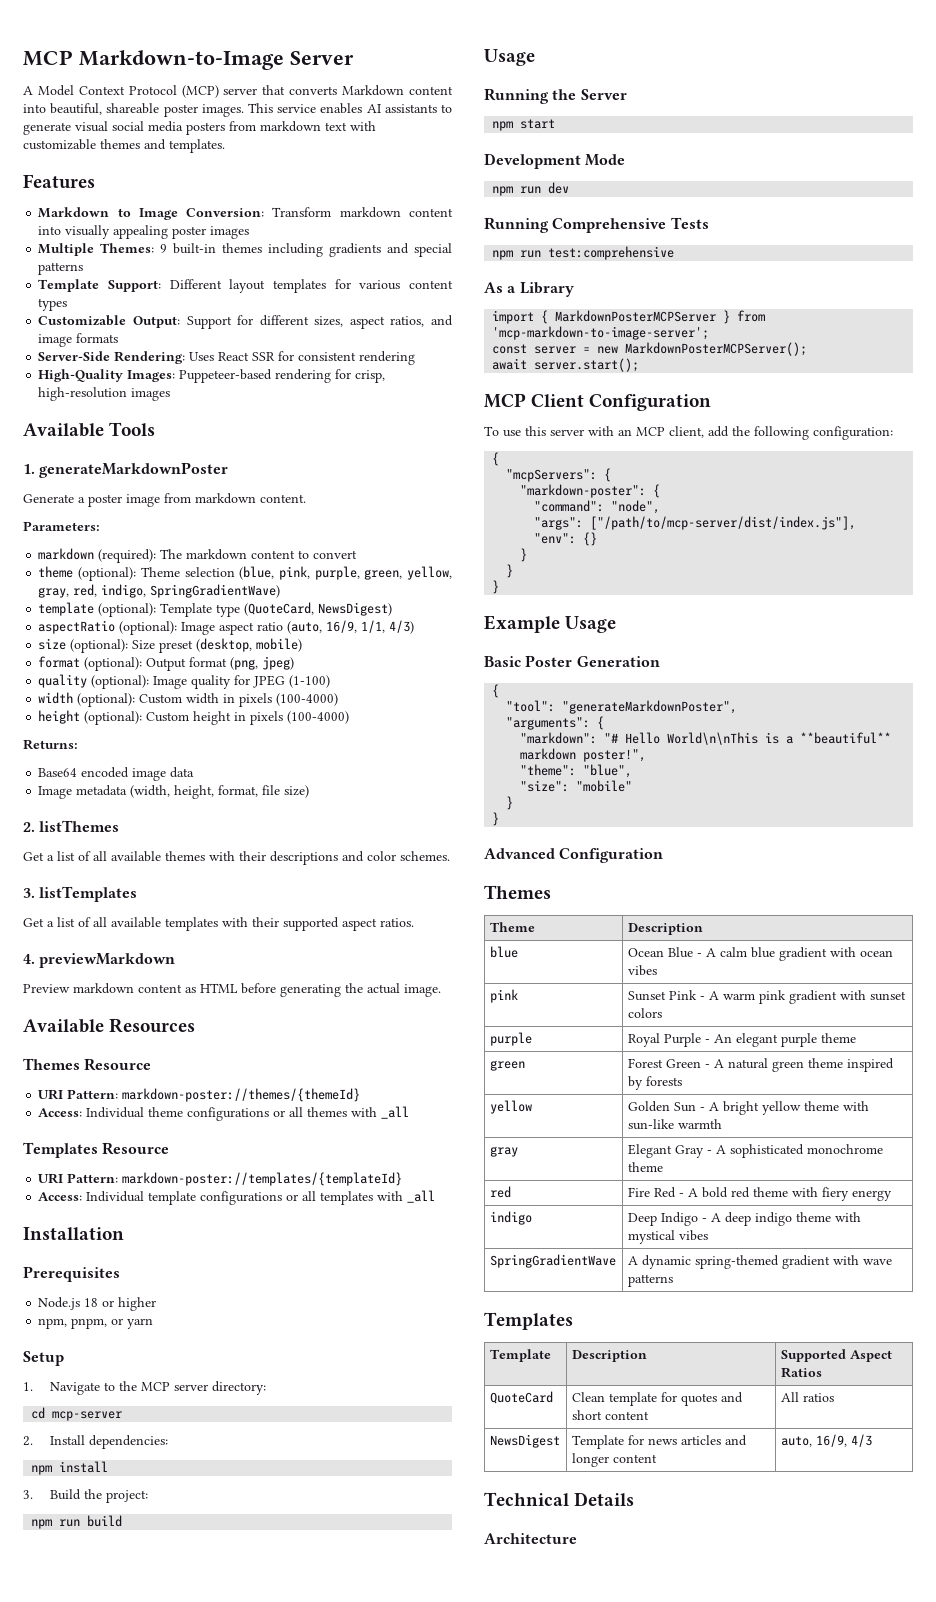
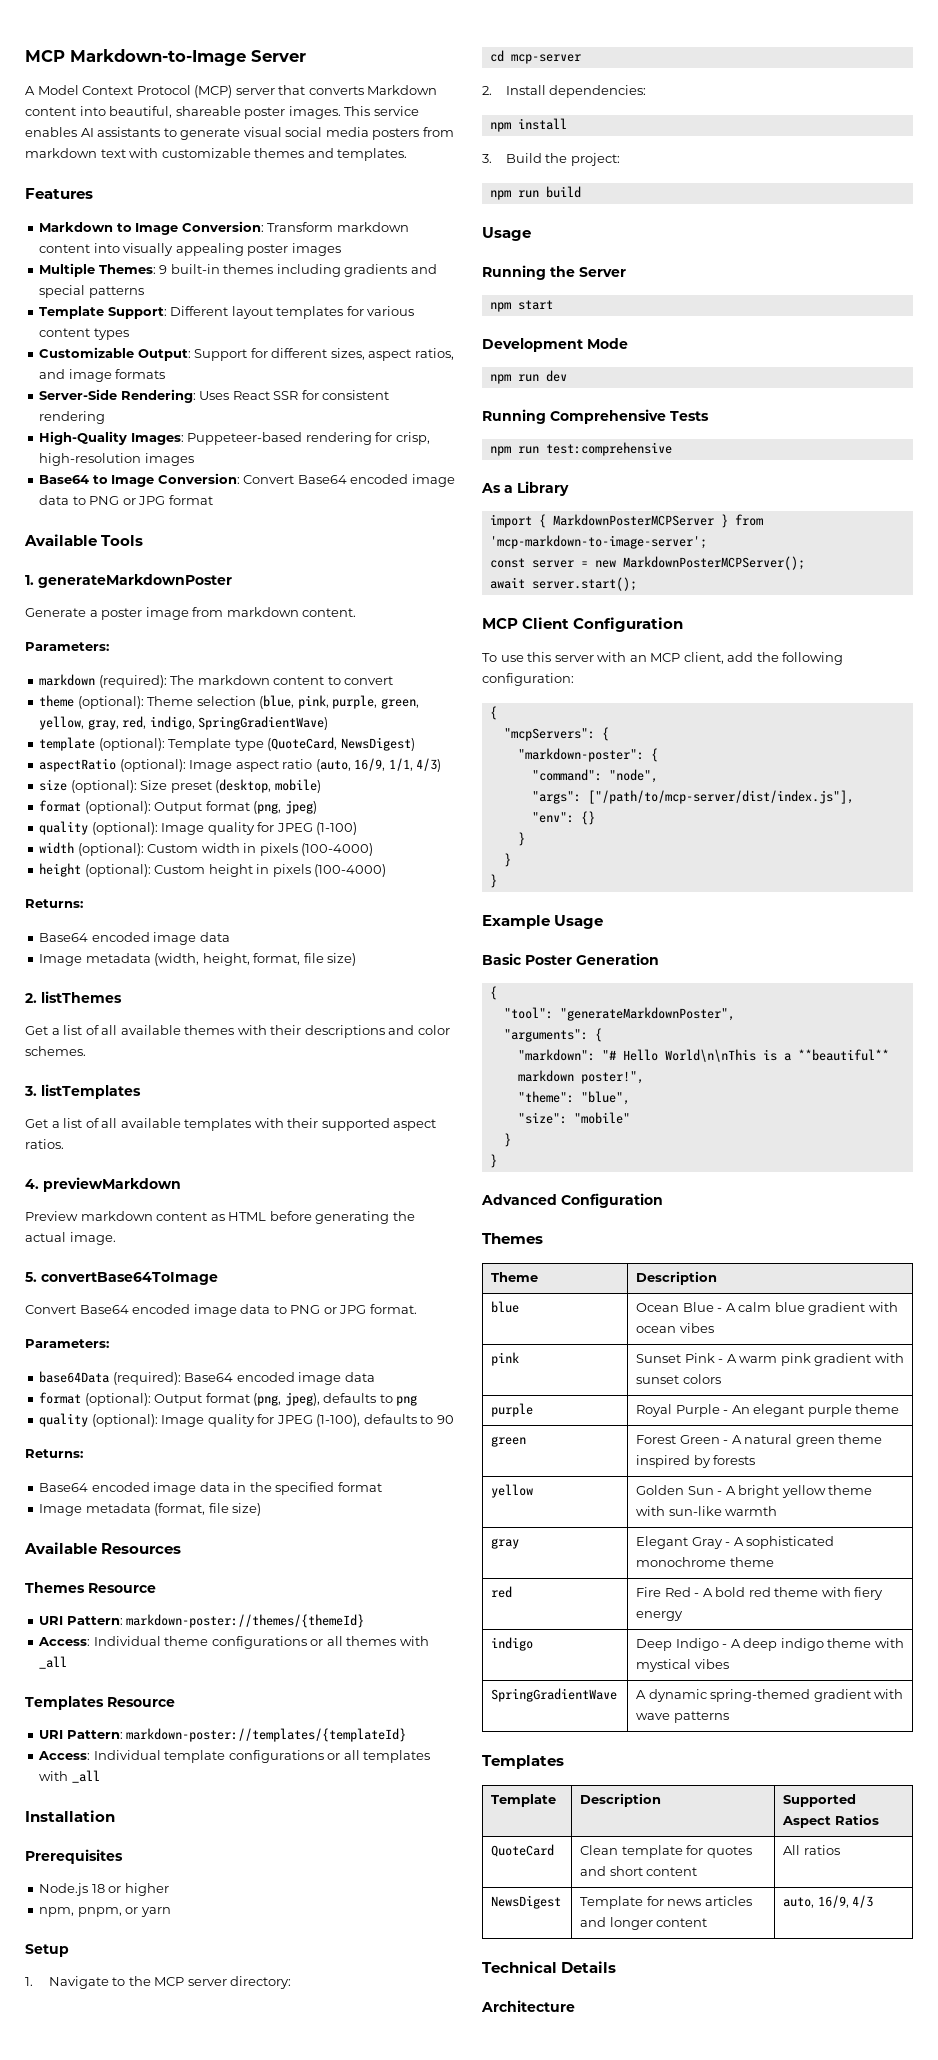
+ Base64 to Image Conversion: Convert Base64 encoded image data to PNG or JPG format
+ 5. convertBase64ToImage
+ Convert Base64 encoded image data to PNG or JPG format.
+ Parameters:
+ base64Data (required): Base64 encoded image data
+ format (optional): Output format (png, jpeg), defaults to png
+ quality (optional): Image quality for JPEG (1-100), defaults to 90
+ Returns:
+ Base64 encoded image data in the specified format
+ Image metadata (format, file size)

